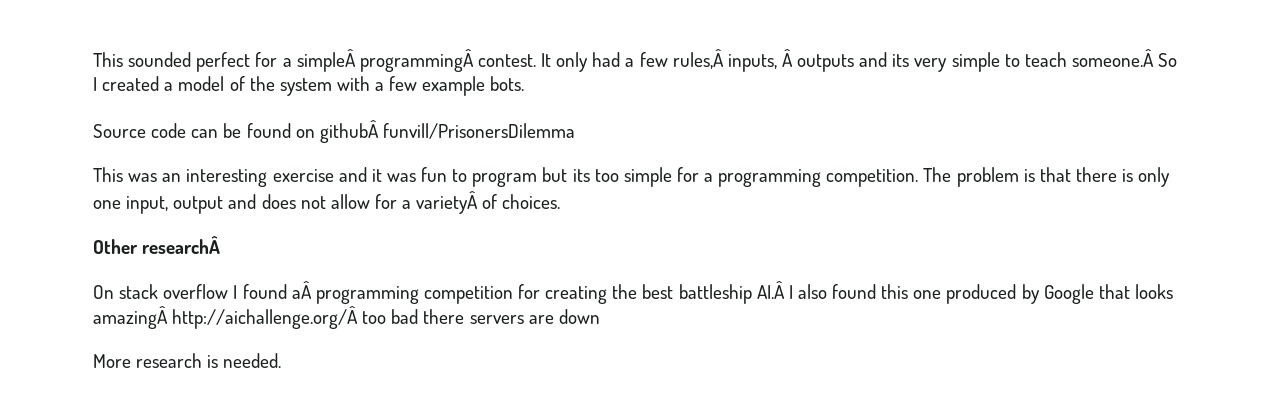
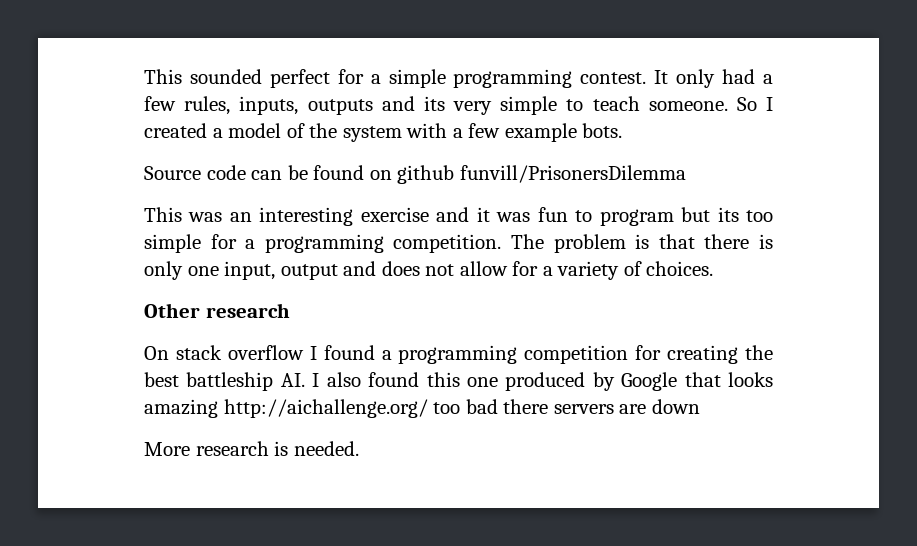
- This sounded perfect for a simpleÂ programmingÂ contest.
+ This sounded perfect for a simple programming contest.
- It only had a few rules,Â inputs, Â outputs and its very simple to teach someone.Â So I created a model of the system with a few example bots.
+ It only had a few rules, inputs, outputs and its very simple to teach someone. So I created a model of the system with a few example bots.
- Source code can be found on githubÂ funvill/PrisonersDilemma
+ Source code can be found on github funvill/PrisonersDilemma
- The problem is that there is only one input, output and does not allow for a varietyÂ of choices.
+ The problem is that there is only one input, output and does not allow for a variety of choices.
- Other researchÂ
+ Other research
- On stack overflow I found aÂ programming competition for creating the best battleship AI.Â I also found this one produced by Google that looks amazingÂ http://aichallenge.org/Â too bad there servers are down
+ On stack overflow I found a programming competition for creating the best battleship AI. I also found this one produced by Google that looks amazing http://aichallenge.org/ too bad there servers are down

